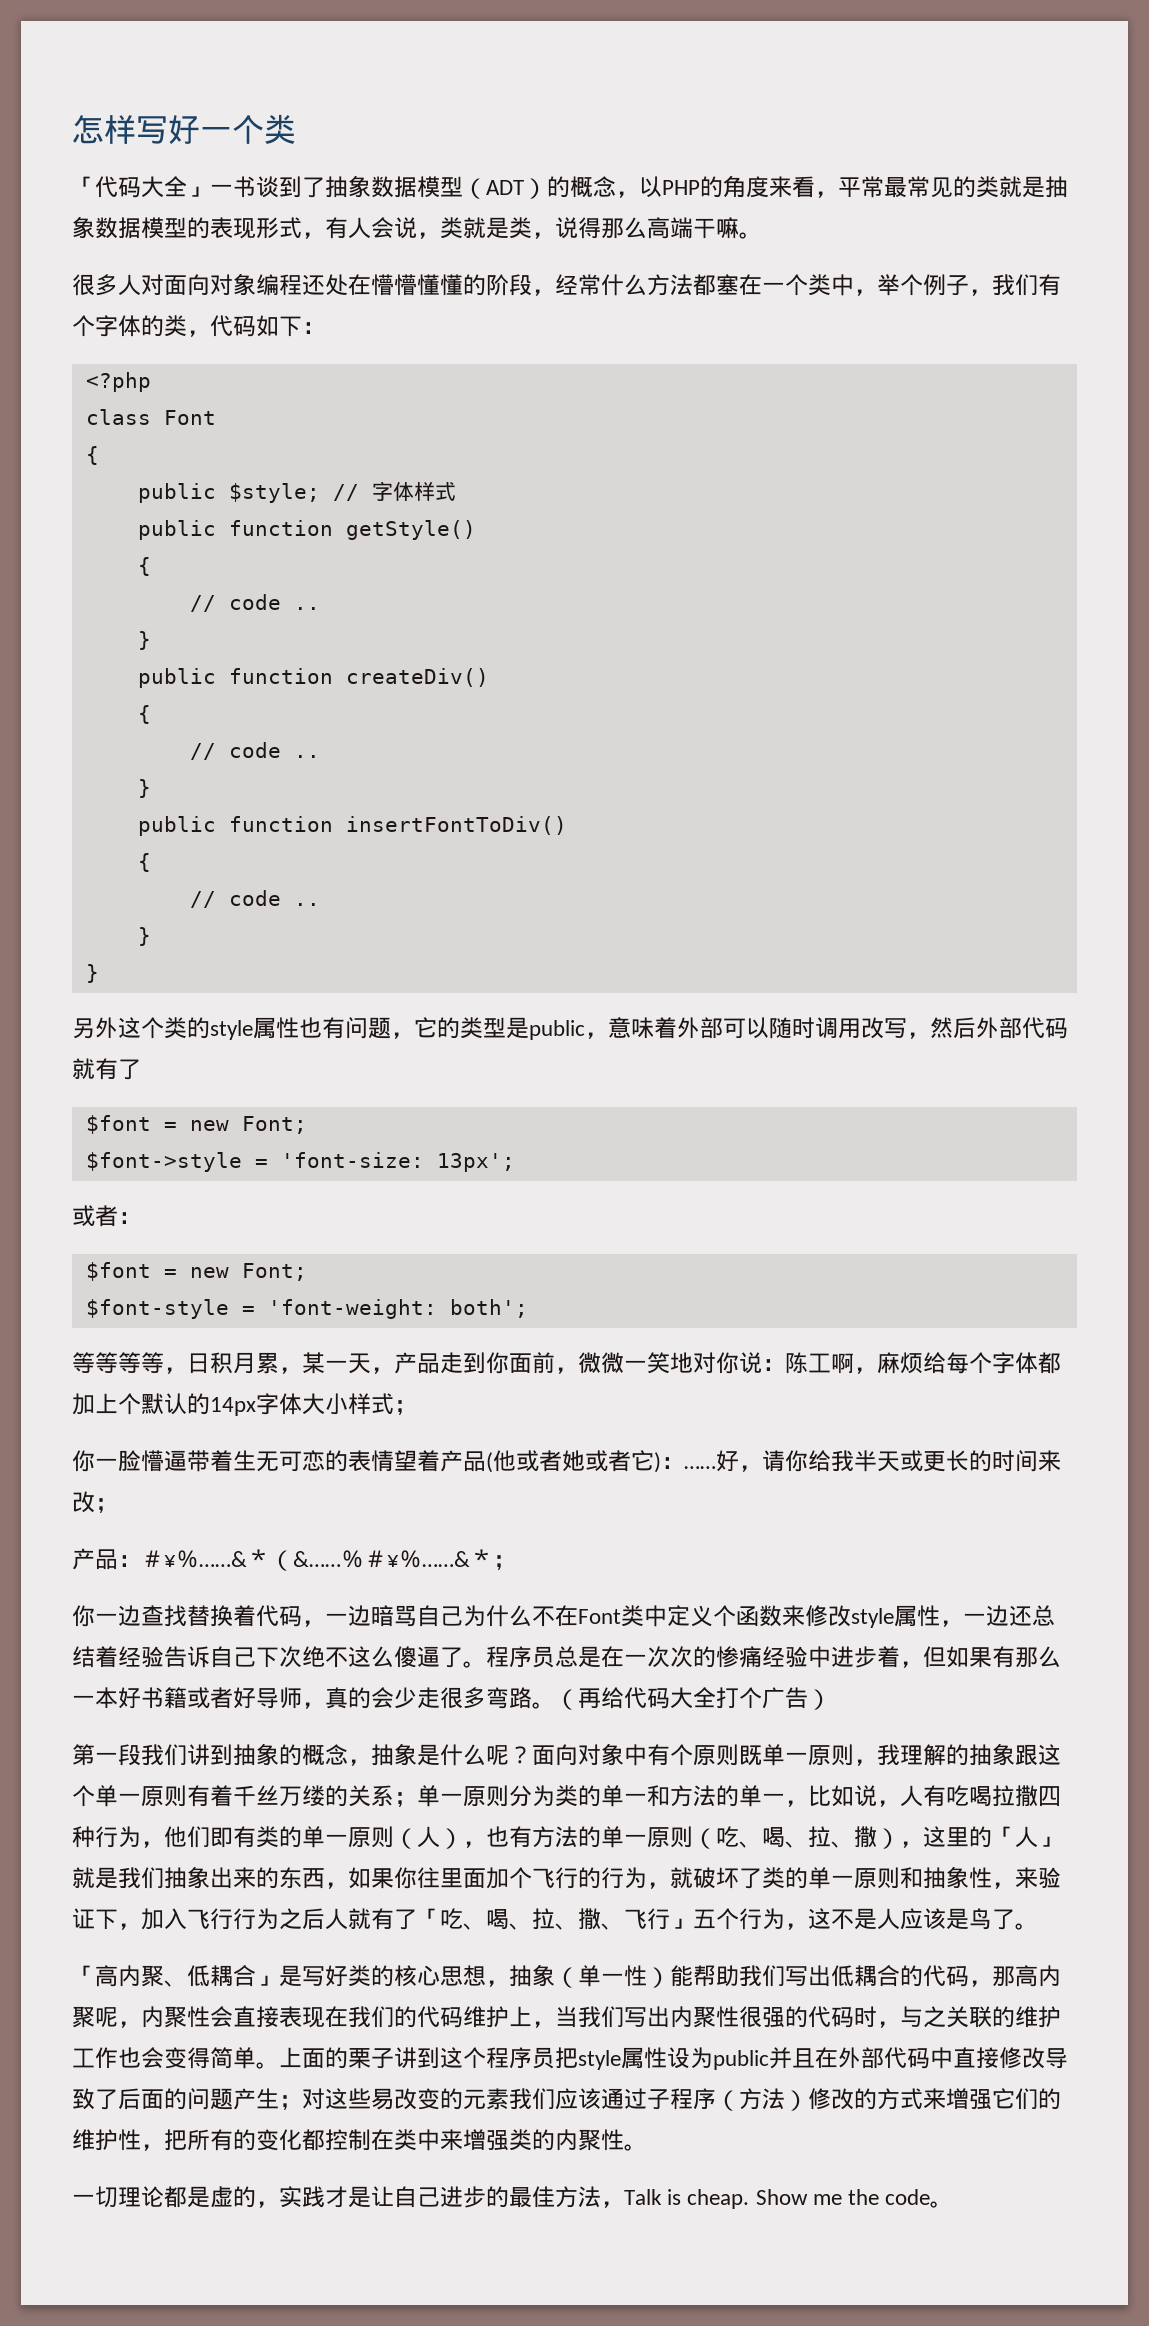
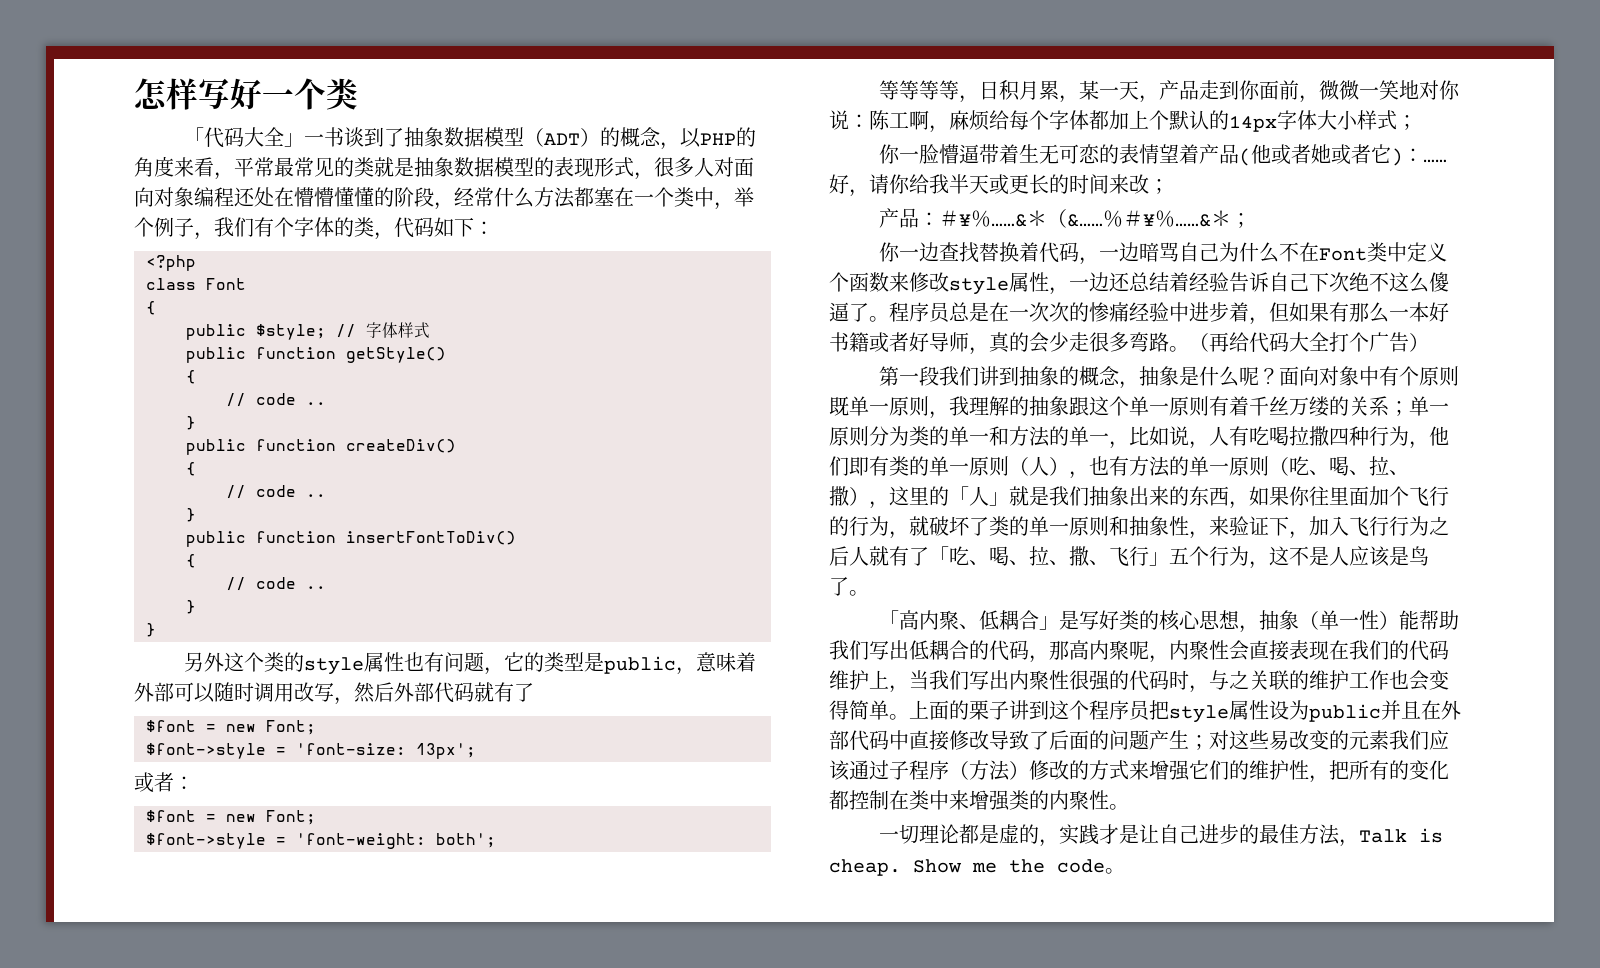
- 「代码大全」一书谈到了抽象数据模型（ADT）的概念，以PHP的角度来看，平常最常见的类就是抽象数据模型的表现形式，有人会说，类就是类，说得那么高端干嘛。
- 很多人对面向对象编程还处在懵懵懂懂的阶段，经常什么方法都塞在一个类中，举个例子，我们有个字体的类，代码如下：
+ 「代码大全」一书谈到了抽象数据模型（ADT）的概念，以PHP的角度来看，平常最常见的类就是抽象数据模型的表现形式，很多人对面向对象编程还处在懵懵懂懂的阶段，经常什么方法都塞在一个类中，举个例子，我们有个字体的类，代码如下：
- $font-style = 'font-weight: both';
+ $font->style = 'font-weight: both';

